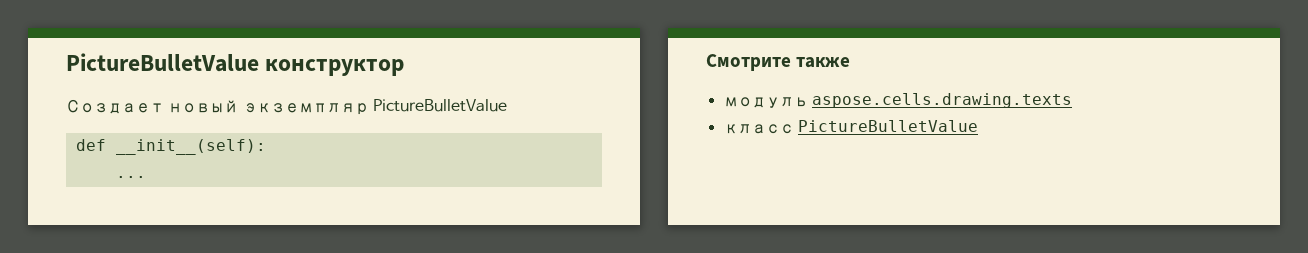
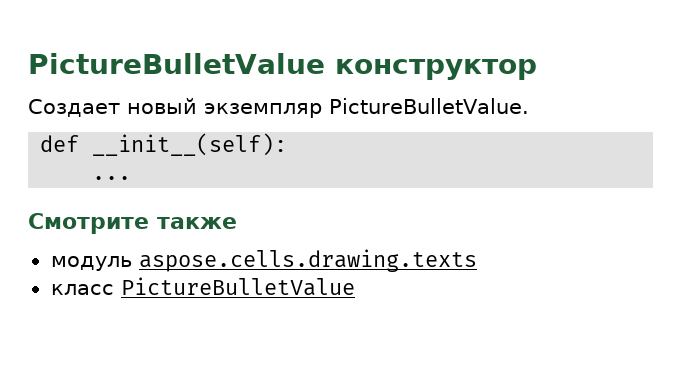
- Создает новый экземпляр PictureBulletValue
+ Создает новый экземпляр PictureBulletValue.

